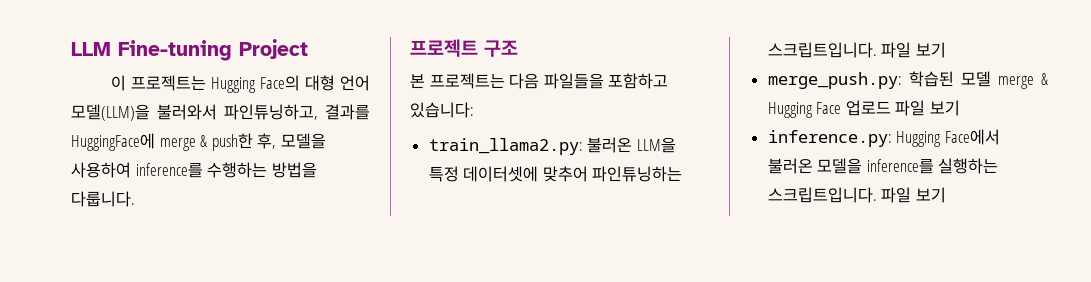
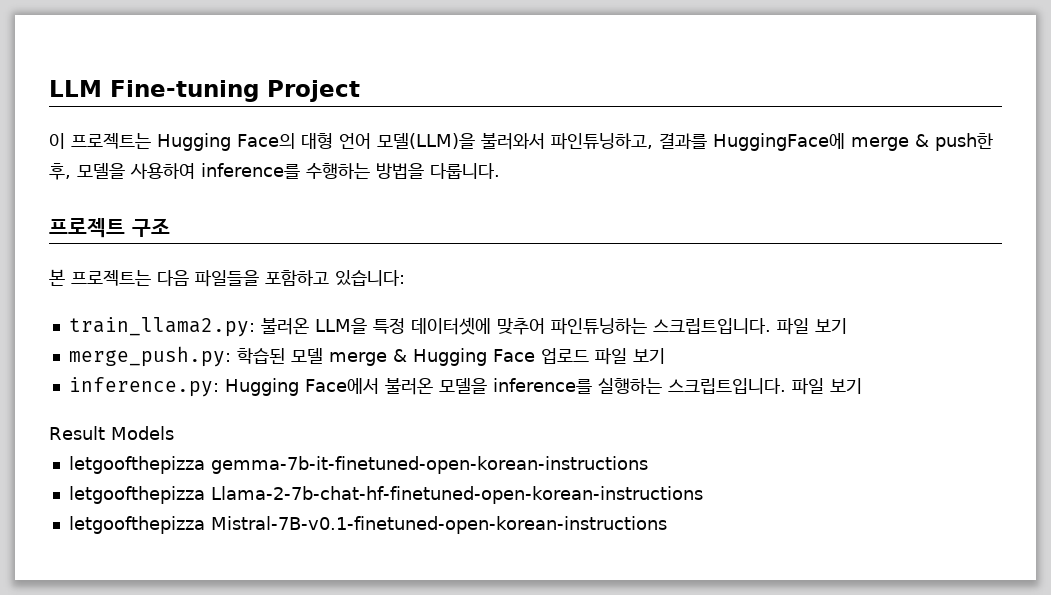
+ Result Models
+ letgoofthepizza gemma-7b-it-finetuned-open-korean-instructions
+ letgoofthepizza Llama-2-7b-chat-hf-finetuned-open-korean-instructions
+ letgoofthepizza Mistral-7B-v0.1-finetuned-open-korean-instructions

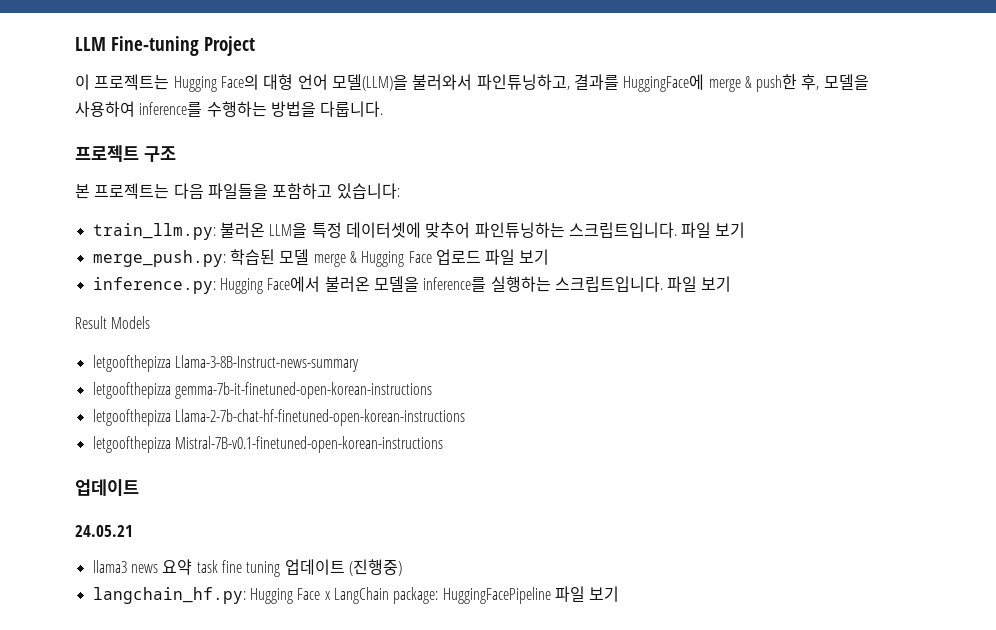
- train_llama2.py: 불러온 LLM을 특정 데이터셋에 맞추어 파인튜닝하는 스크립트입니다.
+ train_llm.py: 불러온 LLM을 특정 데이터셋에 맞추어 파인튜닝하는 스크립트입니다.
+ letgoofthepizza Llama-3-8B-Instruct-news-summary
  letgoofthepizza Mistral-7B-v0.1-finetuned-open-korean-instructions
+ 업데이트
+ 24.05.21
+ llama3 news 요약 task fine tuning 업데이트 (진행중)
+ langchain_hf.py: Hugging Face x LangChain package: HuggingFacePipeline 파일 보기

